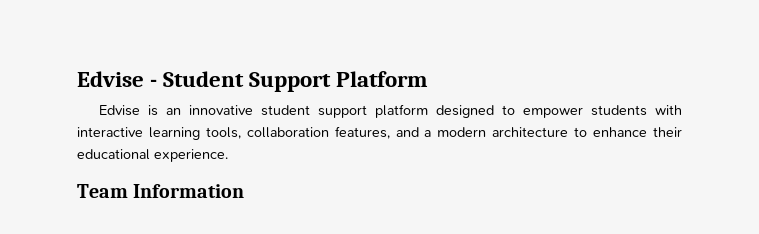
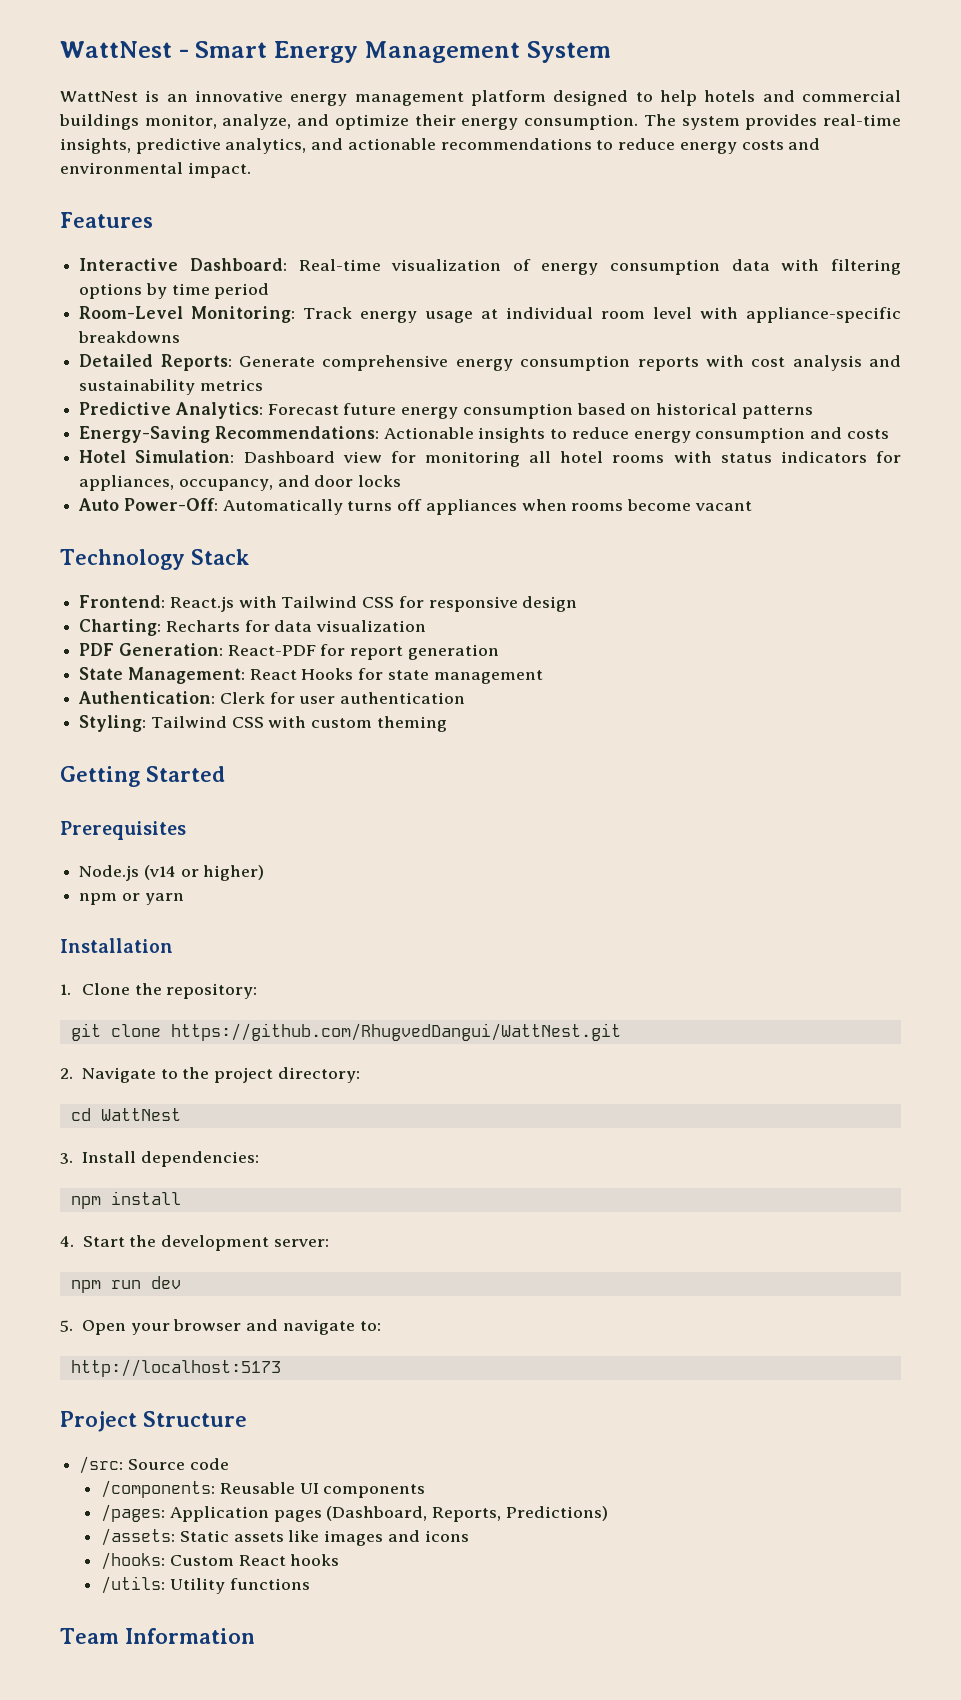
- Edvise - Student Support Platform
- Edvise is an innovative student support platform designed to empower students with interactive learning tools, collaboration features, and a modern architecture to enhance their educational experience.
+ WattNest - Smart Energy Management System
+ WattNest is an innovative energy management platform designed to help hotels and commercial buildings monitor, analyze, and optimize their energy consumption. The system provides real-time insights, predictive analytics, and actionable recommendations to reduce energy costs and environmental impact.
+ Features
+ Interactive Dashboard: Real-time visualization of energy consumption data with filtering options by time period
+ Room-Level Monitoring: Track energy usage at individual room level with appliance-specific breakdowns
+ Detailed Reports: Generate comprehensive energy consumption reports with cost analysis and sustainability metrics
+ Predictive Analytics: Forecast future energy consumption based on historical patterns
+ Energy-Saving Recommendations: Actionable insights to reduce energy consumption and costs
+ Hotel Simulation: Dashboard view for monitoring all hotel rooms with status indicators for appliances, occupancy, and door locks
+ Auto Power-Off: Automatically turns off appliances when rooms become vacant
+ Technology Stack
+ Frontend: React.js with Tailwind CSS for responsive design
+ Charting: Recharts for data visualization
+ PDF Generation: React-PDF for report generation
+ State Management: React Hooks for state management
+ Authentication: Clerk for user authentication
+ Styling: Tailwind CSS with custom theming
+ Getting Started
+ Prerequisites
+ Node.js (v14 or higher)
+ npm or yarn
+ Installation
+ 1. Clone the repository:
+ git clone https://github.com/RhugvedDangui/WattNest.git
+ 2. Navigate to the project directory:
+ cd WattNest
+ 3. Install dependencies:
+ npm install
+ 4. Start the development server:
+ npm run dev
+ 5. Open your browser and navigate to:
+ http://localhost:5173
+ Project Structure
+ /src: Source code
+ /components: Reusable UI components
+ /pages: Application pages (Dashboard, Reports, Predictions)
+ /assets: Static assets like images and icons
+ /hooks: Custom React hooks
+ /utils: Utility functions

